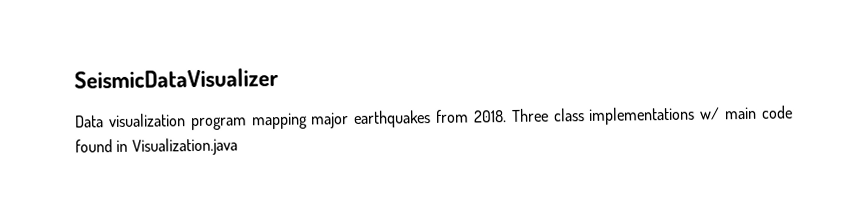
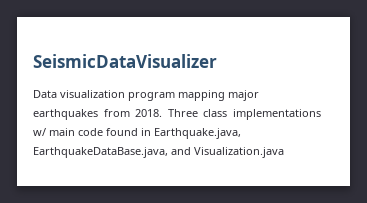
- Three class implementations w/ main code found in Visualization.java
+ Three class implementations w/ main code found in Earthquake.java, EarthquakeDataBase.java, and Visualization.java

